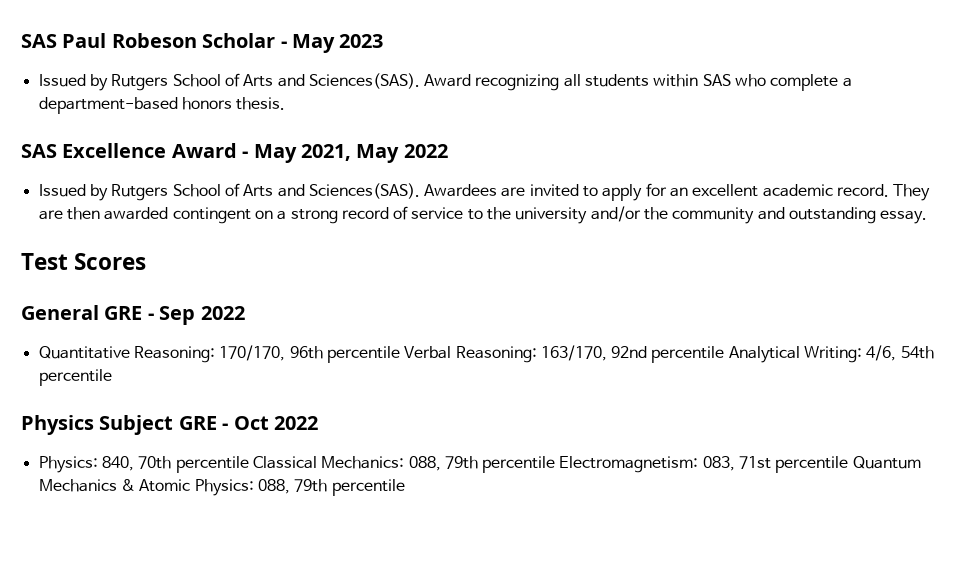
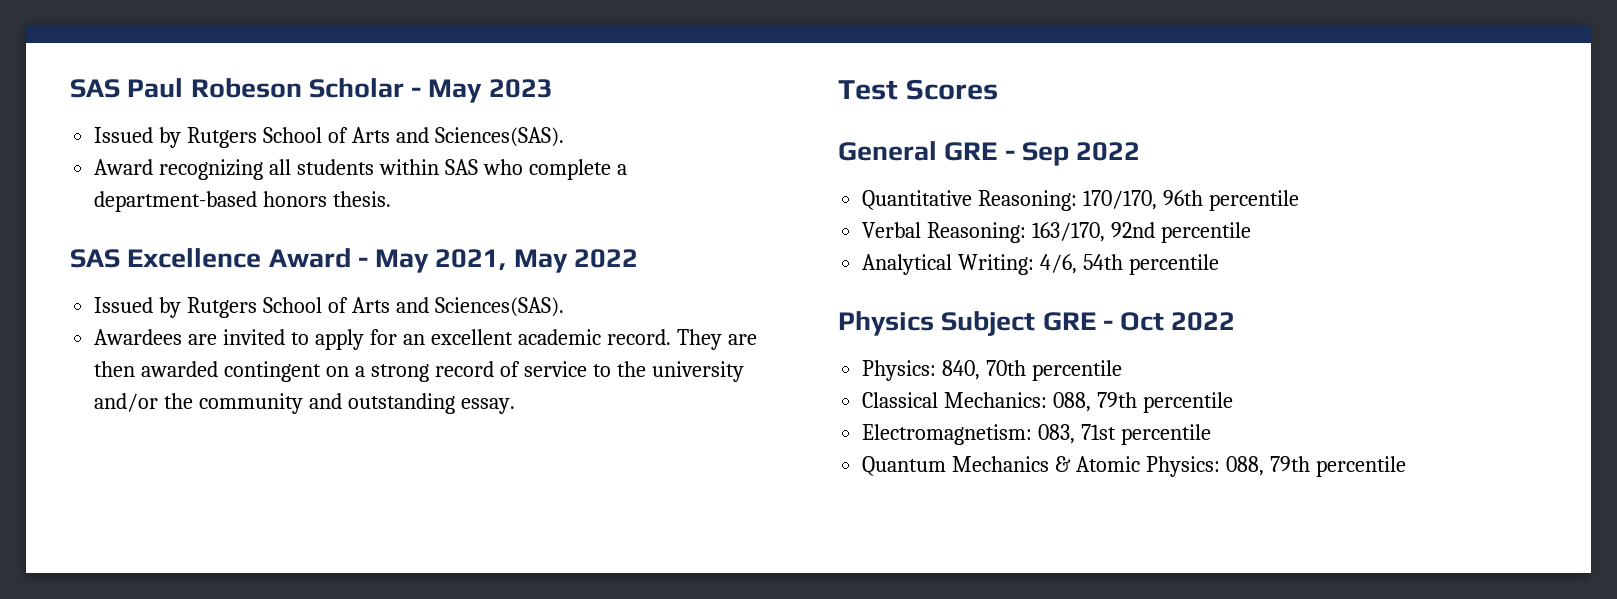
  SAS Paul Robeson Scholar - May 2023
- Issued by Rutgers School of Arts and Sciences(SAS). Award recognizing all students within SAS who complete a department-based honors thesis.
+ Issued by Rutgers School of Arts and Sciences(SAS).
+ Award recognizing all students within SAS who complete a department-based honors thesis.
  SAS Excellence Award - May 2021, May 2022
- Issued by Rutgers School of Arts and Sciences(SAS). Awardees are invited to apply for an excellent academic record.
+ Issued by Rutgers School of Arts and Sciences(SAS).
+ Awardees are invited to apply for an excellent academic record.
- Quantitative Reasoning: 170/170, 96th percentile Verbal Reasoning: 163/170, 92nd percentile Analytical Writing: 4/6, 54th percentile
+ Quantitative Reasoning: 170/170, 96th percentile
+ Verbal Reasoning: 163/170, 92nd percentile
+ Analytical Writing: 4/6, 54th percentile
- Physics: 840, 70th percentile Classical Mechanics: 088, 79th percentile Electromagnetism: 083, 71st percentile Quantum Mechanics & Atomic Physics: 088, 79th percentile
+ Physics: 840, 70th percentile
+ Classical Mechanics: 088, 79th percentile
+ Electromagnetism: 083, 71st percentile
+ Quantum Mechanics & Atomic Physics: 088, 79th percentile

